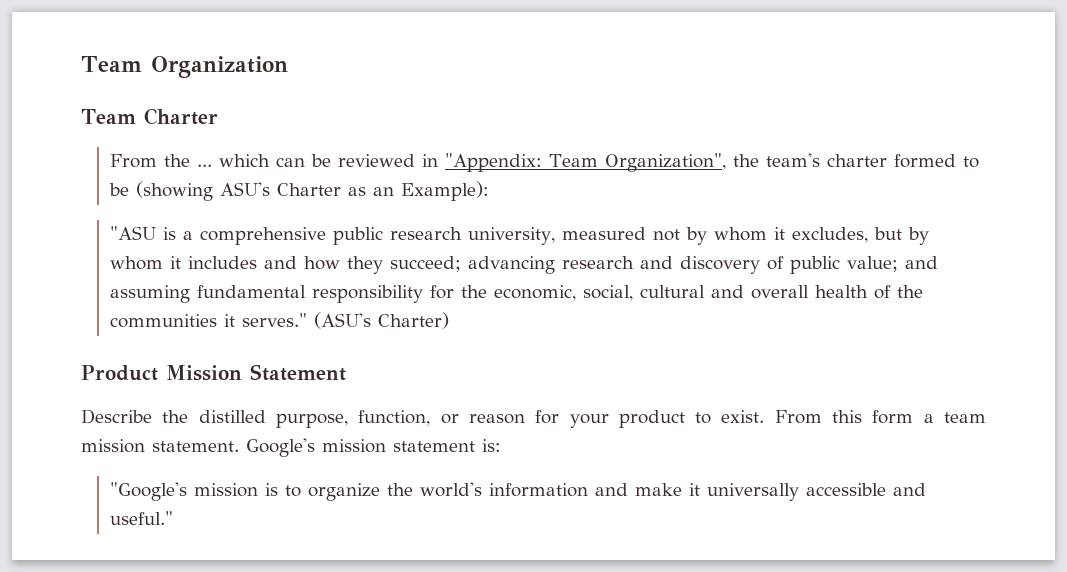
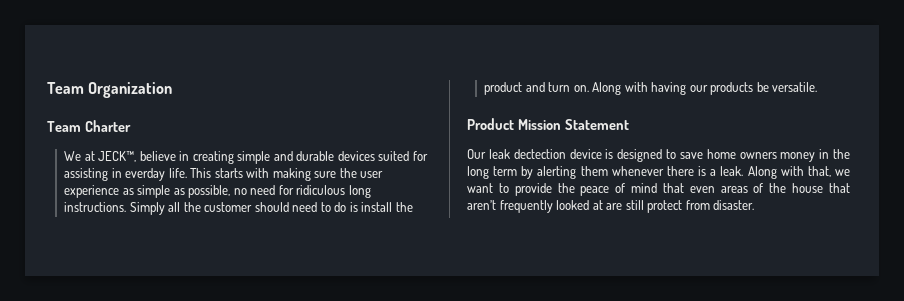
- From the ... which can be reviewed in "Appendix: Team Organization", the team's charter formed to be (showing ASU's Charter as an Example):
- "ASU is a comprehensive public research university, measured not by whom it excludes, but by whom it includes and how they succeed; advancing research and discovery of public value; and assuming fundamental responsibility for the economic, social, cultural and overall health of the communities it serves." (ASU's Charter)
+ We at JECK™, believe in creating simple and durable devices suited for assisting in everday life. This starts with making sure the user experience as simple as possible, no need for ridiculous long instructions. Simply all the customer should need to do is install the product and turn on. Along with having our products be versatile.
  Product Mission Statement
- Describe the distilled purpose, function, or reason for your product to exist. From this form a team mission statement. Google's mission statement is:
- "Google's mission is to organize the world's information and make it universally accessible and useful."
+ Our leak dectection device is designed to save home owners money in the long term by alerting them whenever there is a leak. Along with that, we want to provide the peace of mind that even areas of the house that aren’t frequently looked at are still protect from disaster.

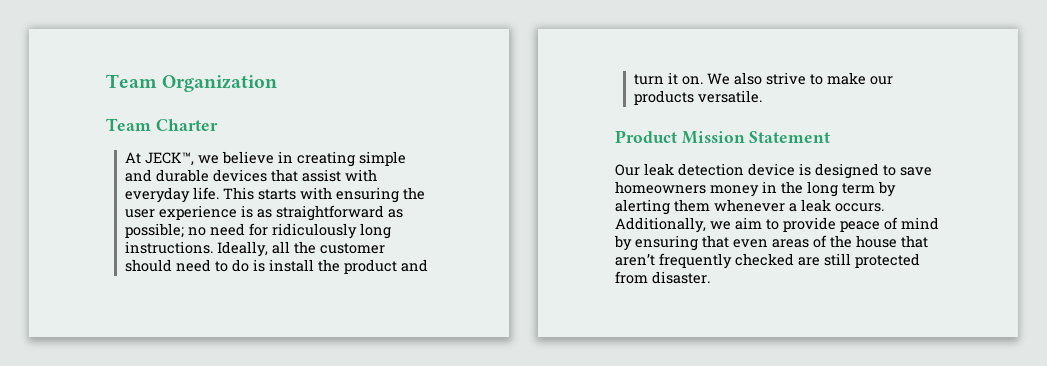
- We at JECK™, believe in creating simple and durable devices suited for assisting in everday life.
+ At JECK™, we believe in creating simple and durable devices that assist with everyday life.
- This starts with making sure the user experience as simple as possible, no need for ridiculous long instructions.
+ This starts with ensuring the user experience is as straightforward as possible; no need for ridiculously long instructions.
- Simply all the customer should need to do is install the product and turn on. Along with having our products be versatile.
+ Ideally, all the customer should need to do is install the product and turn it on. We also strive to make our products versatile.
- Our leak dectection device is designed to save home owners money in the long term by alerting them whenever there is a leak. Along with that, we want to provide the peace of mind that even areas of the house that aren’t frequently looked at are still protect from disaster.
+ Our leak detection device is designed to save homeowners money in the long term by alerting them whenever a leak occurs. Additionally, we aim to provide peace of mind by ensuring that even areas of the house that aren’t frequently checked are still protected from disaster.

